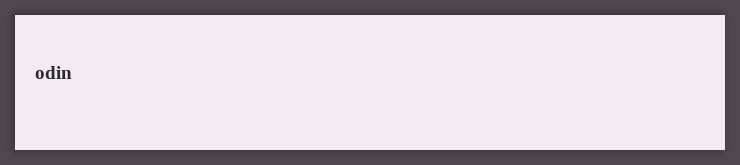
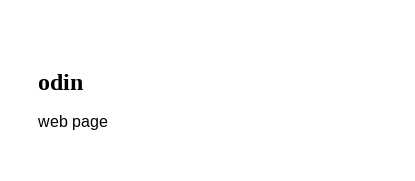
+ web page

